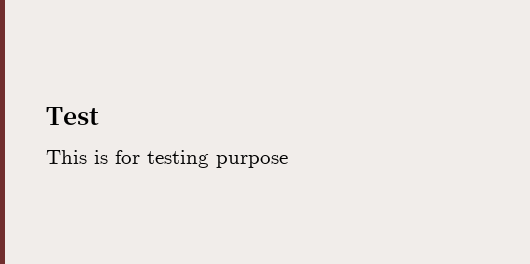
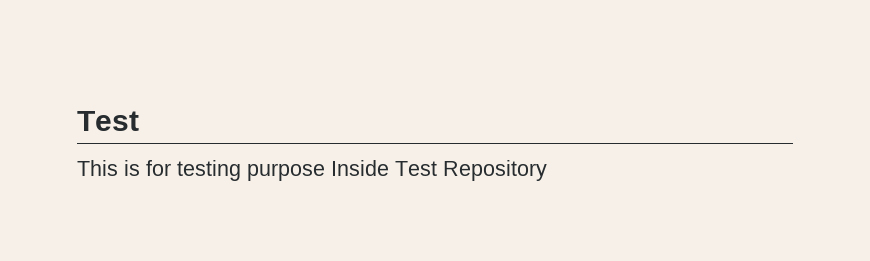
- This is for testing purpose
+ This is for testing purpose Inside Test Repository

